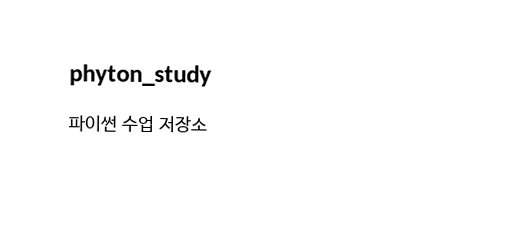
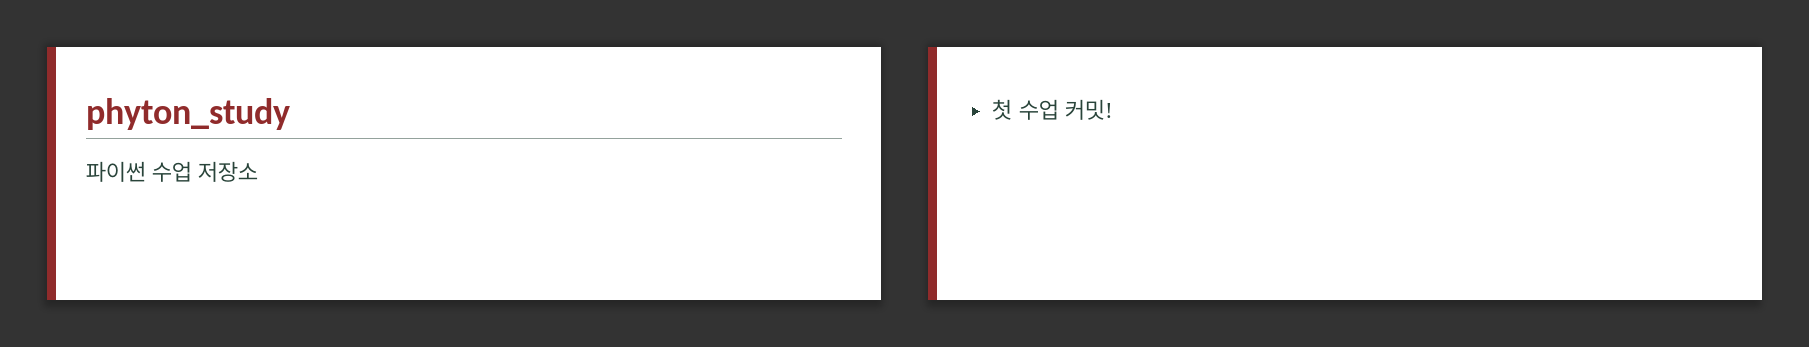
+ 첫 수업 커밋!

